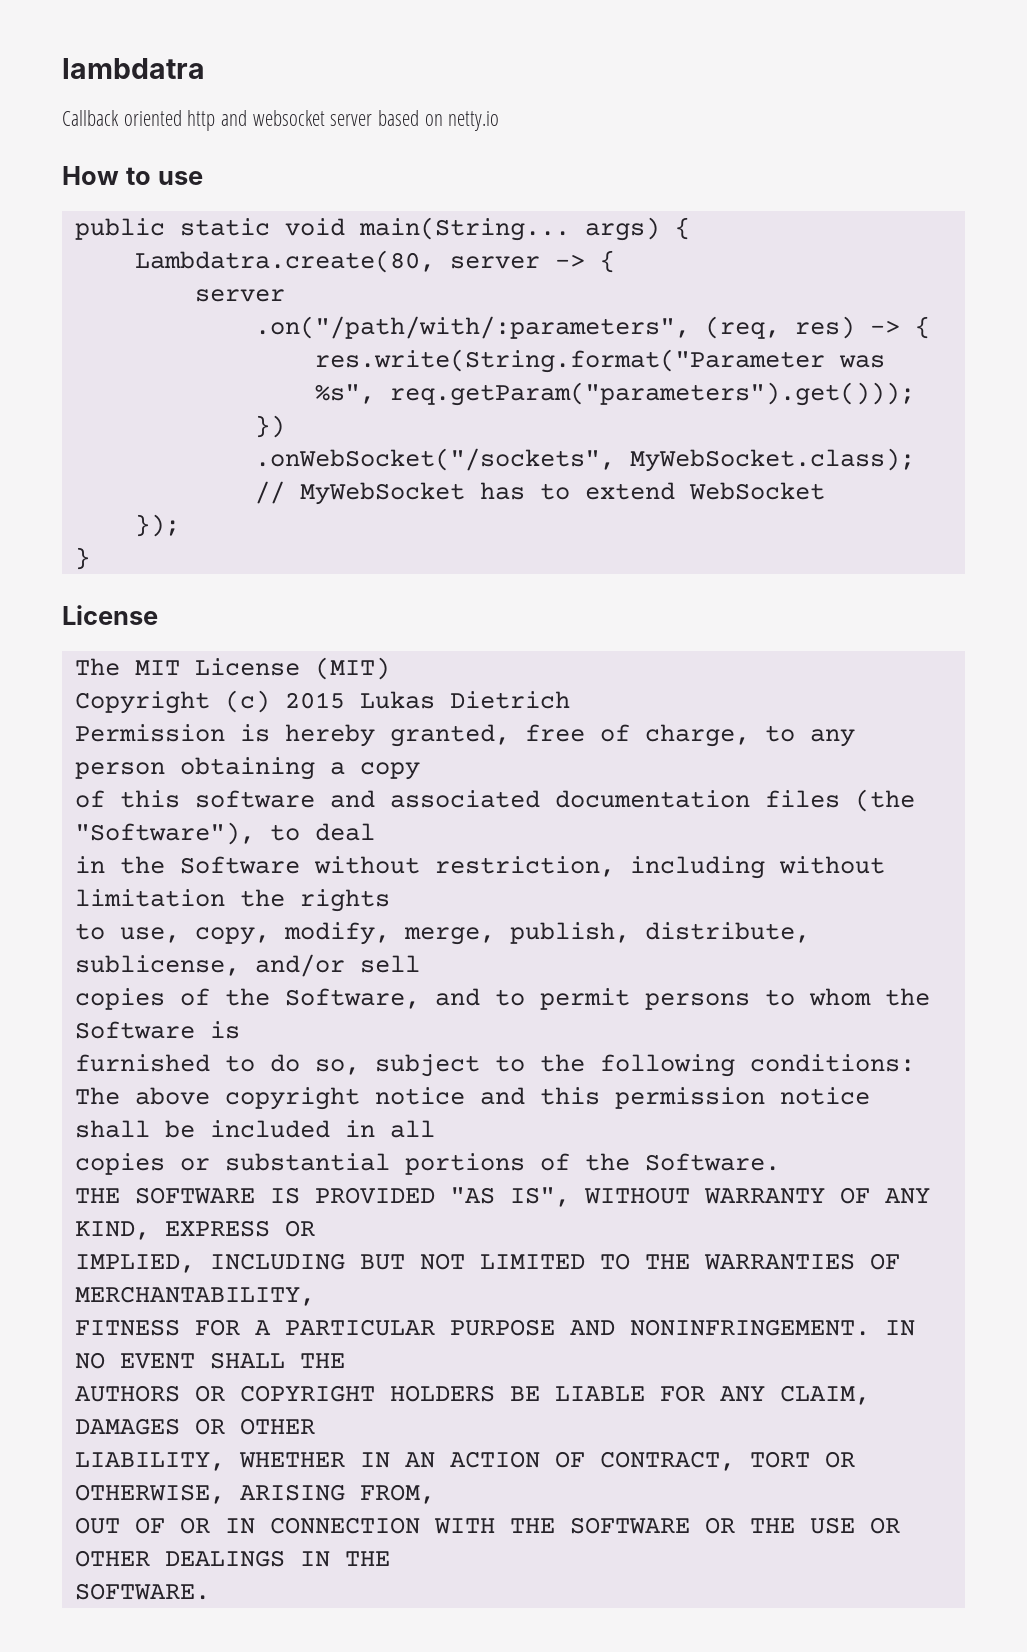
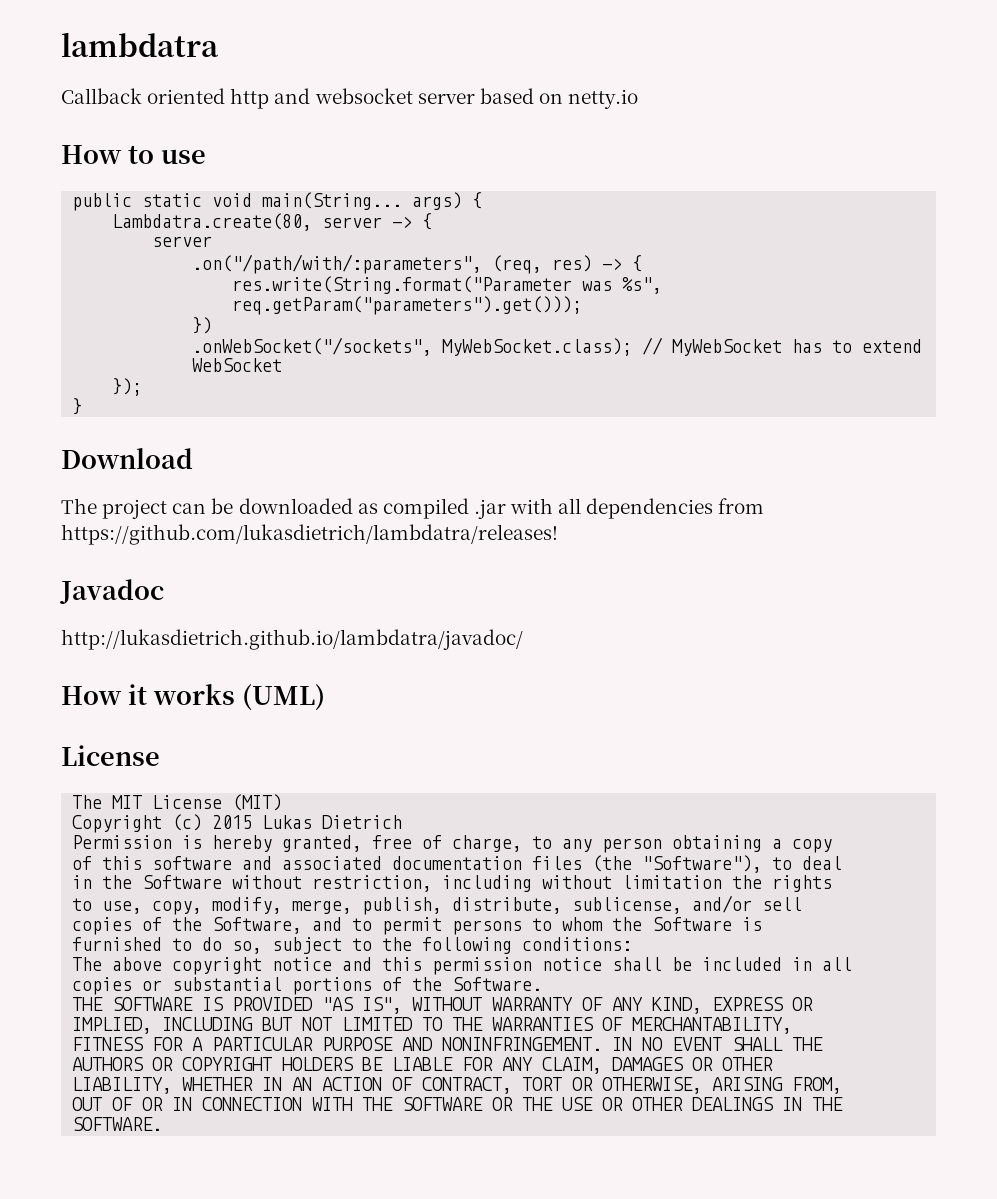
+ Download
+ The project can be downloaded as compiled .jar with all dependencies from https://github.com/lukasdietrich/lambdatra/releases!
+ Javadoc
+ http://lukasdietrich.github.io/lambdatra/javadoc/
+ How it works (UML)

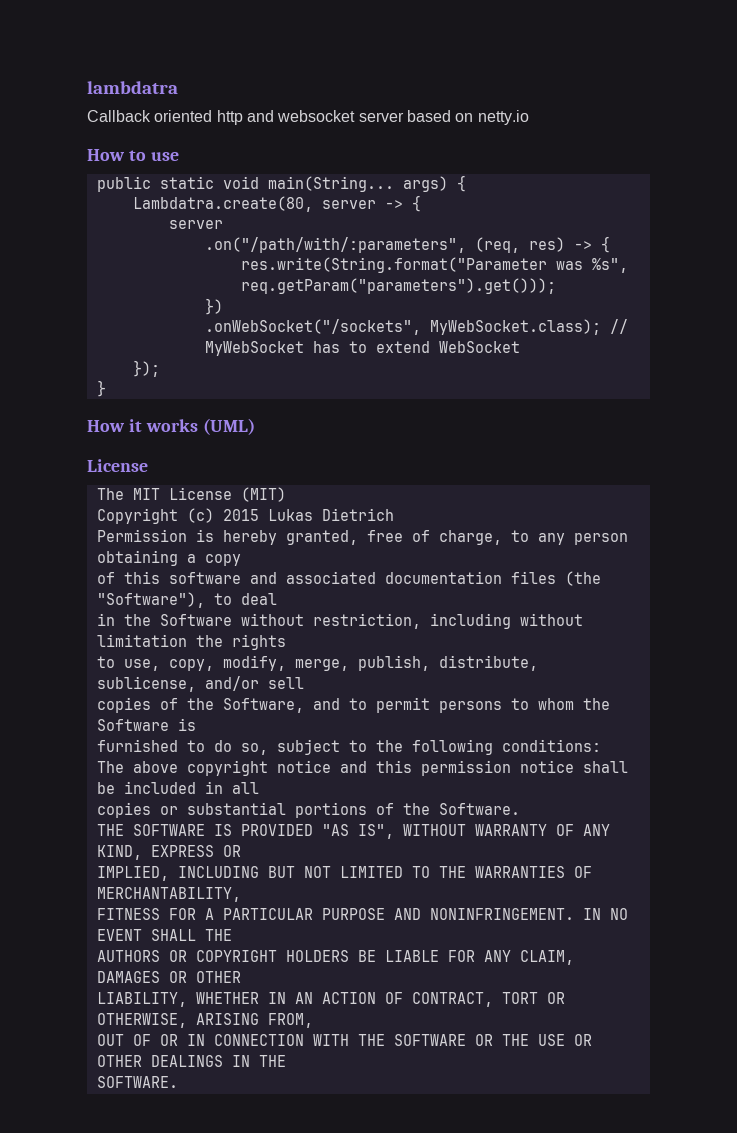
- Download
- The project can be downloaded as compiled .jar with all dependencies from https://github.com/lukasdietrich/lambdatra/releases!
- Javadoc
- http://lukasdietrich.github.io/lambdatra/javadoc/

